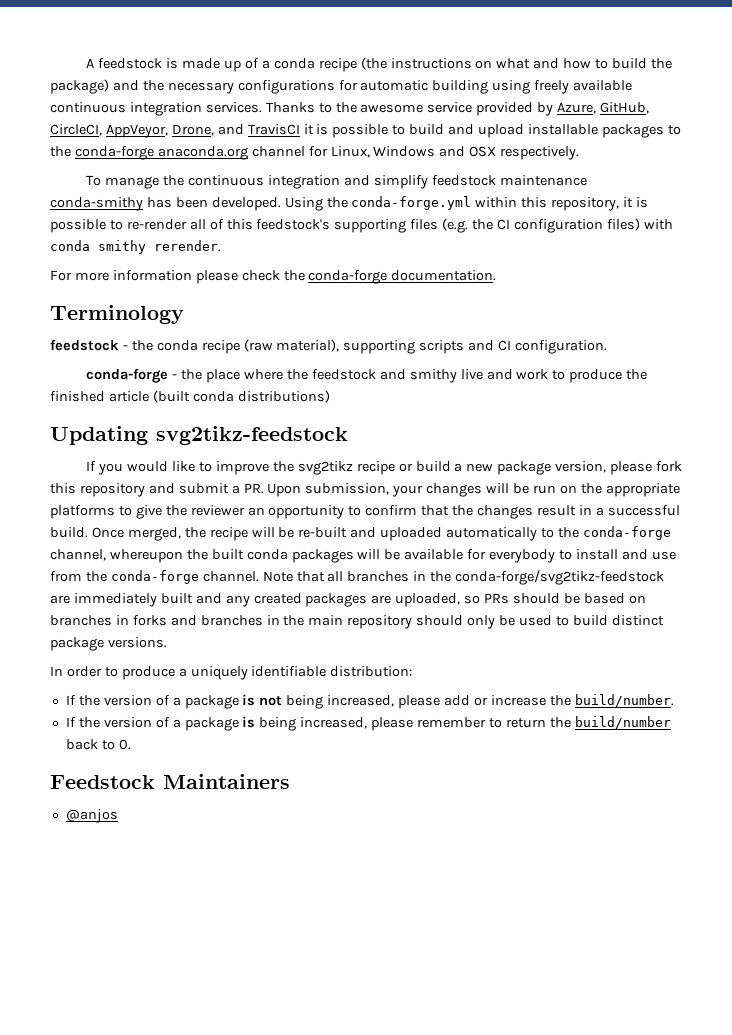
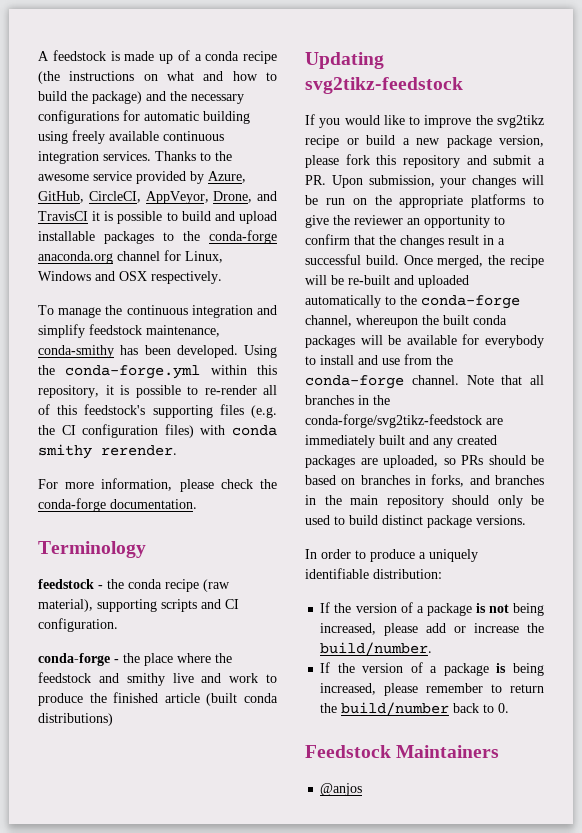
- To manage the continuous integration and simplify feedstock maintenance conda-smithy has been developed.
+ To manage the continuous integration and simplify feedstock maintenance, conda-smithy has been developed.
- For more information please check the conda-forge documentation.
+ For more information, please check the conda-forge documentation.
- Note that all branches in the conda-forge/svg2tikz-feedstock are immediately built and any created packages are uploaded, so PRs should be based on branches in forks and branches in the main repository should only be used to build distinct package versions.
+ Note that all branches in the conda-forge/svg2tikz-feedstock are immediately built and any created packages are uploaded, so PRs should be based on branches in forks, and branches in the main repository should only be used to build distinct package versions.

